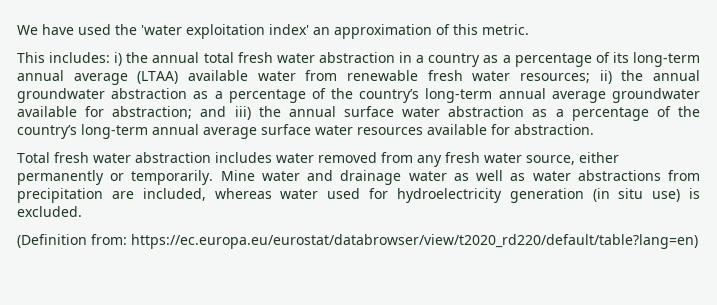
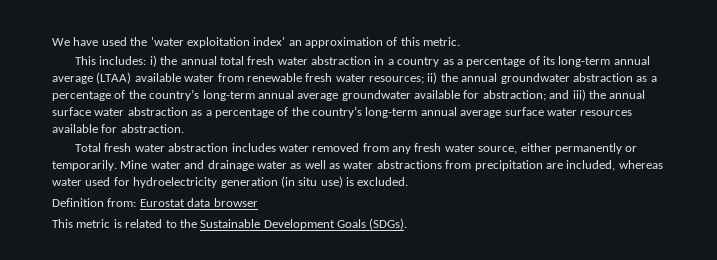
- (Definition from: https://ec.europa.eu/eurostat/databrowser/view/t2020_rd220/default/table?lang=en)
+ Definition from: Eurostat data browser
+ This metric is related to the Sustainable Development Goals (SDGs).

